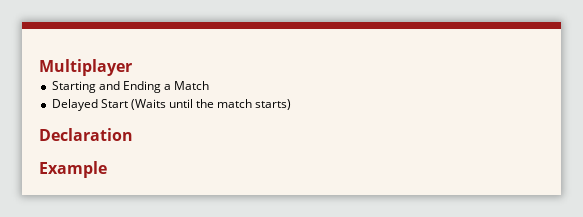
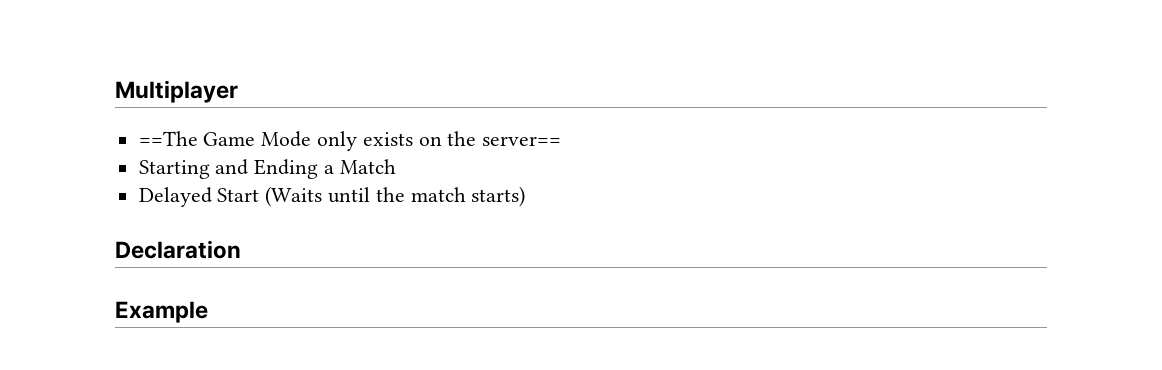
+ ==The Game Mode only exists on the server==

